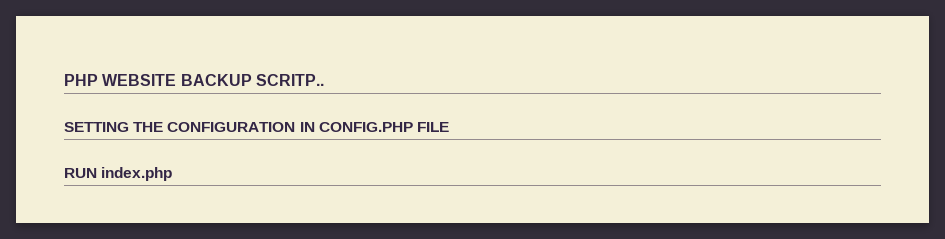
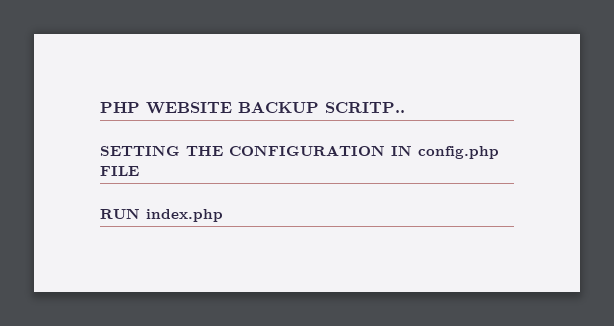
- SETTING THE CONFIGURATION IN CONFIG.PHP FILE
+ SETTING THE CONFIGURATION IN config.php FILE

